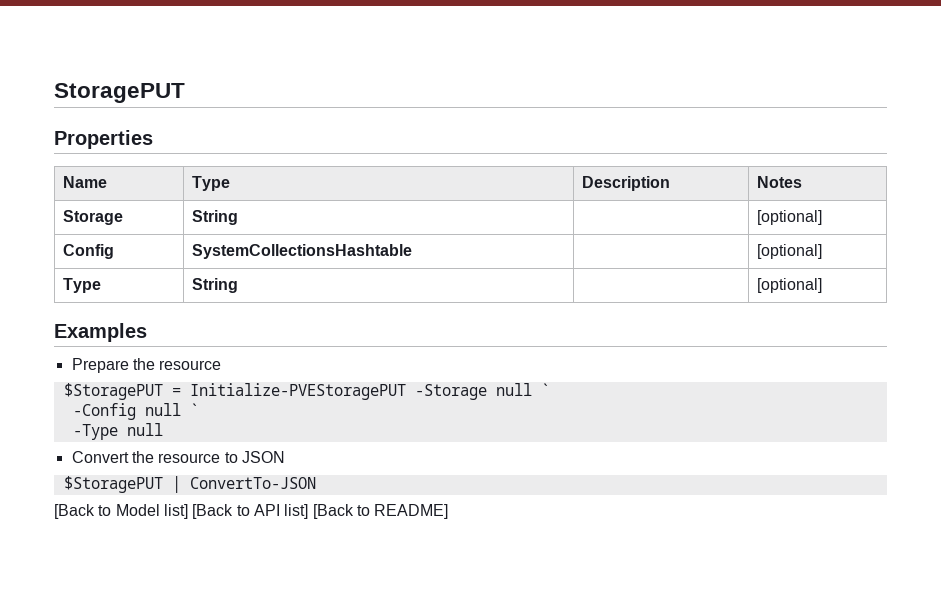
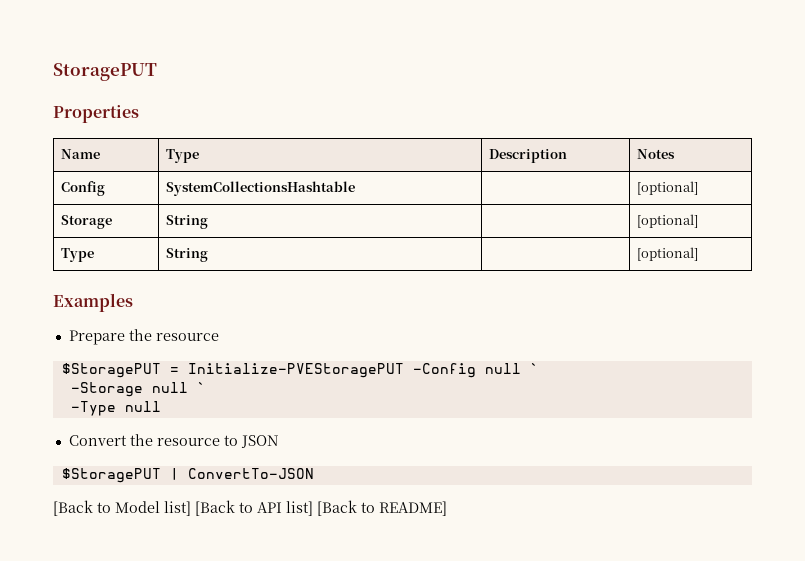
+ Config | SystemCollectionsHashtable | | [optional]
  Storage | String | | [optional]
- Config | SystemCollectionsHashtable | | [optional]
- $StoragePUT = Initialize-PVEStoragePUT -Storage null `
- -Config null `
+ $StoragePUT = Initialize-PVEStoragePUT -Config null `
+ -Storage null `

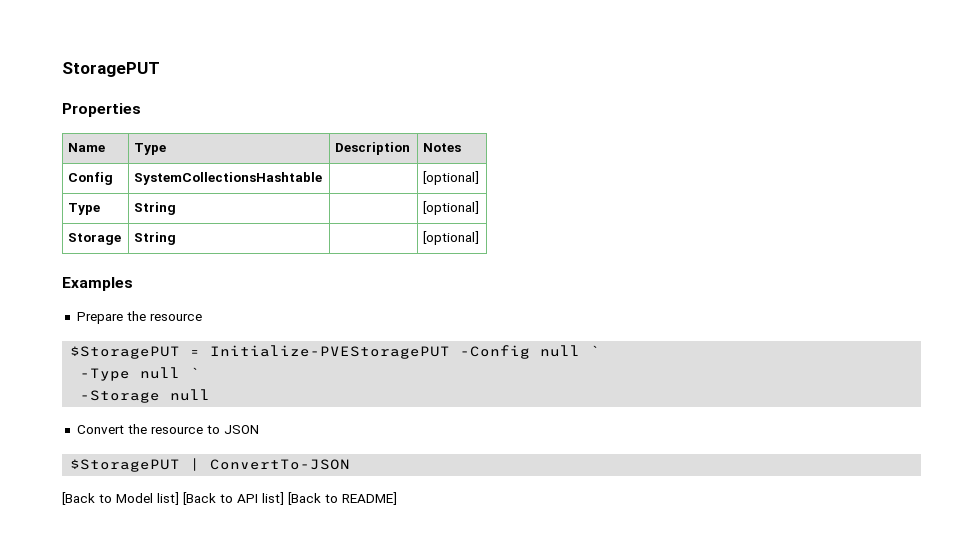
+ Type | String | | [optional]
  Storage | String | | [optional]
- Type | String | | [optional]
- -Storage null `
- -Type null
+ -Type null `
+ -Storage null

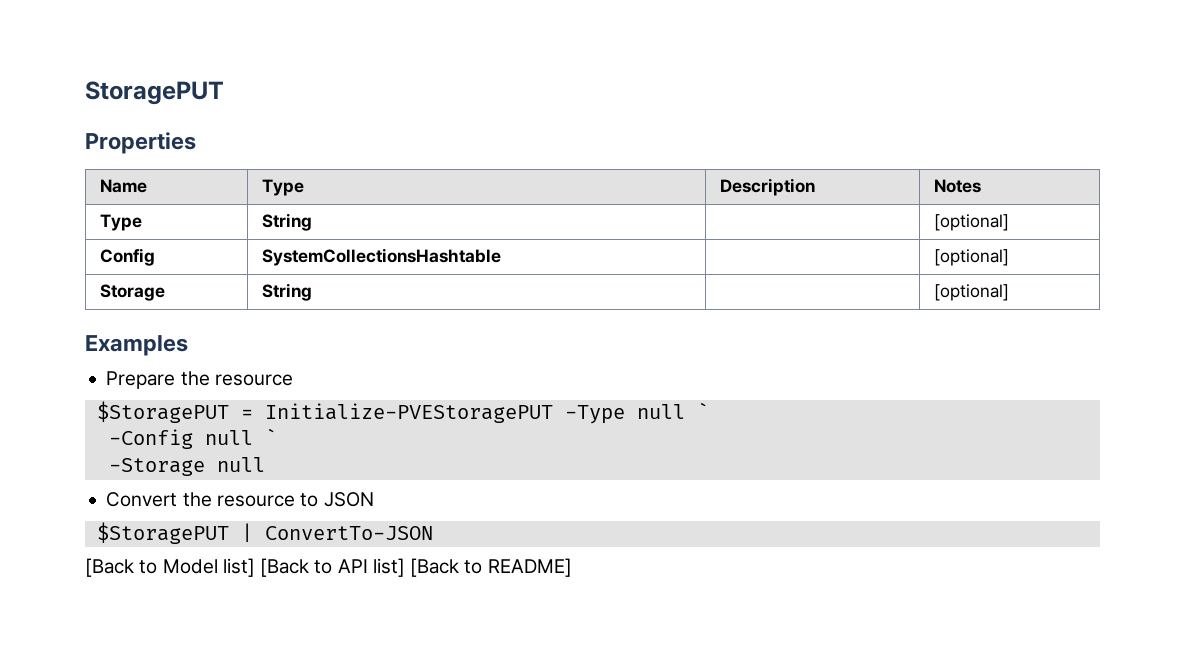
+ Type | String | | [optional]
  Config | SystemCollectionsHashtable | | [optional]
- Type | String | | [optional]
- $StoragePUT = Initialize-PVEStoragePUT -Config null `
- -Type null `
+ $StoragePUT = Initialize-PVEStoragePUT -Type null `
+ -Config null `

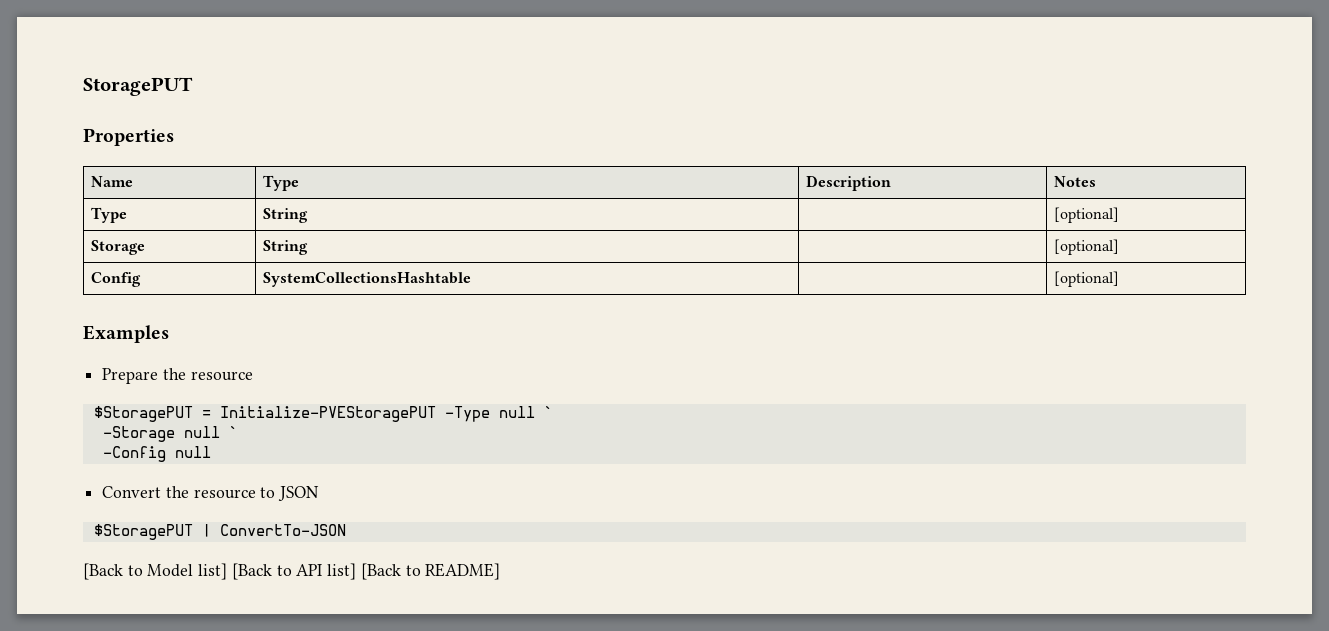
+ Storage | String | | [optional]
  Config | SystemCollectionsHashtable | | [optional]
- Storage | String | | [optional]
- -Config null `
- -Storage null
+ -Storage null `
+ -Config null

